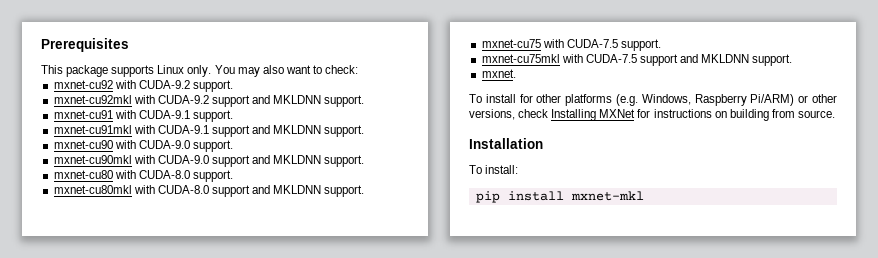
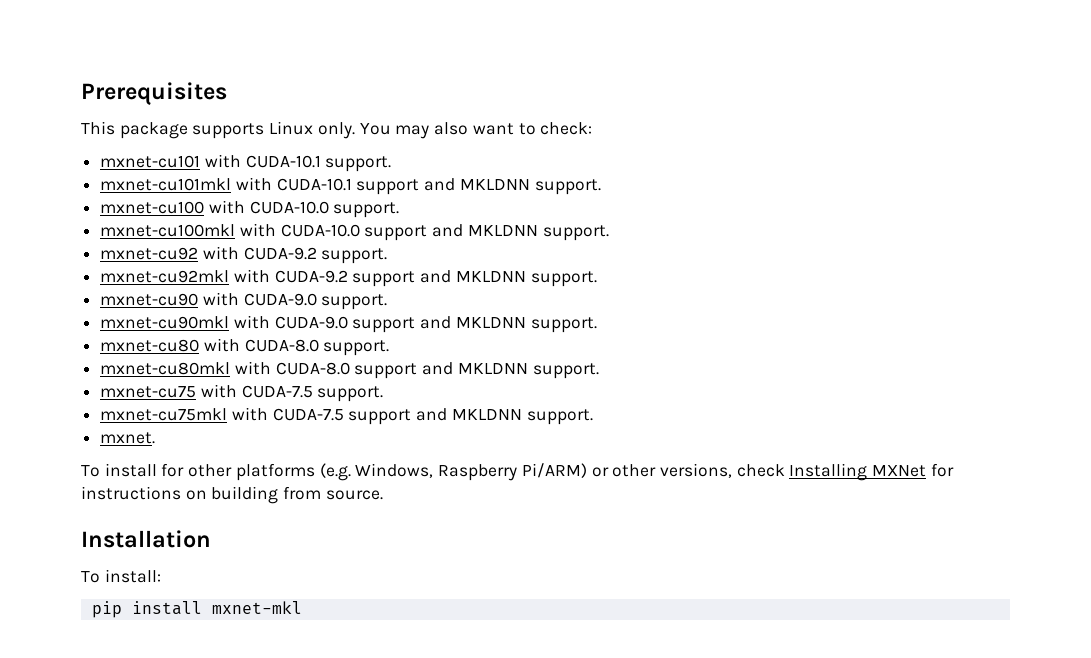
+ mxnet-cu101 with CUDA-10.1 support.
+ mxnet-cu101mkl with CUDA-10.1 support and MKLDNN support.
+ mxnet-cu100 with CUDA-10.0 support.
+ mxnet-cu100mkl with CUDA-10.0 support and MKLDNN support.
- mxnet-cu91 with CUDA-9.1 support.
- mxnet-cu91mkl with CUDA-9.1 support and MKLDNN support.

